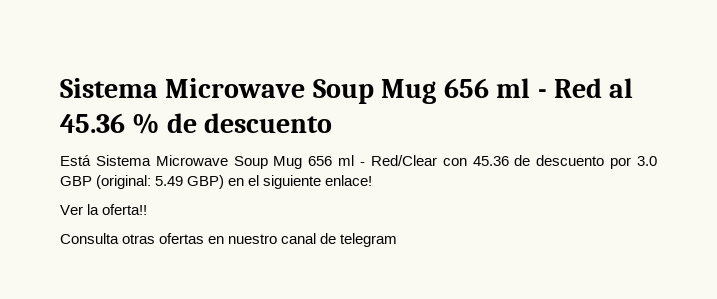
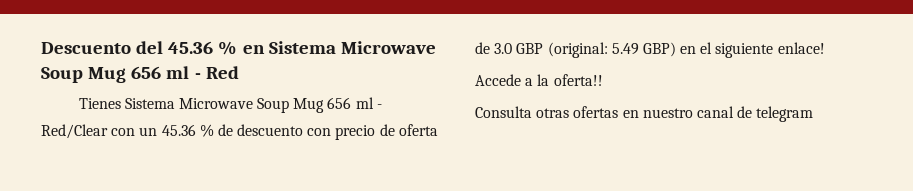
- Sistema Microwave Soup Mug 656 ml - Red al 45.36 % de descuento
- Está Sistema Microwave Soup Mug 656 ml - Red/Clear con 45.36 de descuento por 3.0 GBP (original: 5.49 GBP) en el siguiente enlace!
+ Descuento del 45.36 % en Sistema Microwave Soup Mug 656 ml - Red
+ Tienes Sistema Microwave Soup Mug 656 ml - Red/Clear con un 45.36 % de descuento con precio de oferta de 3.0 GBP (original: 5.49 GBP) en el siguiente enlace!
- Ver la oferta!!
+ Accede a la oferta!!

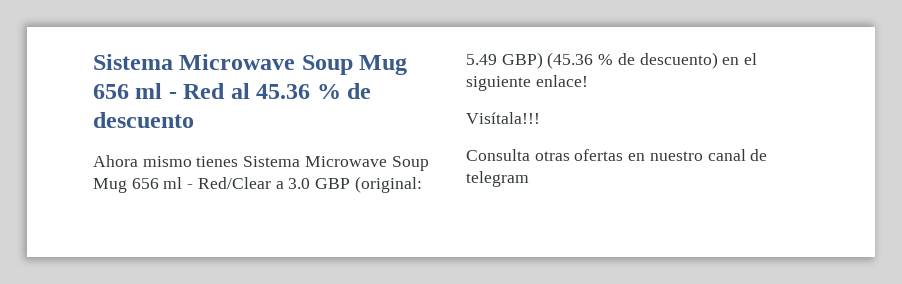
- Descuento del 45.36 % en Sistema Microwave Soup Mug 656 ml - Red
- Tienes Sistema Microwave Soup Mug 656 ml - Red/Clear con un 45.36 % de descuento con precio de oferta de 3.0 GBP (original: 5.49 GBP) en el siguiente enlace!
+ Sistema Microwave Soup Mug 656 ml - Red al 45.36 % de descuento
+ Ahora mismo tienes Sistema Microwave Soup Mug 656 ml - Red/Clear a 3.0 GBP (original: 5.49 GBP) (45.36 % de descuento) en el siguiente enlace!
- Accede a la oferta!!
+ Visítala!!!

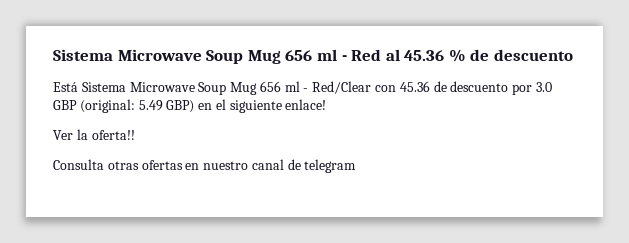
- Ahora mismo tienes Sistema Microwave Soup Mug 656 ml - Red/Clear a 3.0 GBP (original: 5.49 GBP) (45.36 % de descuento) en el siguiente enlace!
+ Está Sistema Microwave Soup Mug 656 ml - Red/Clear con 45.36 de descuento por 3.0 GBP (original: 5.49 GBP) en el siguiente enlace!
- Visítala!!!
+ Ver la oferta!!

